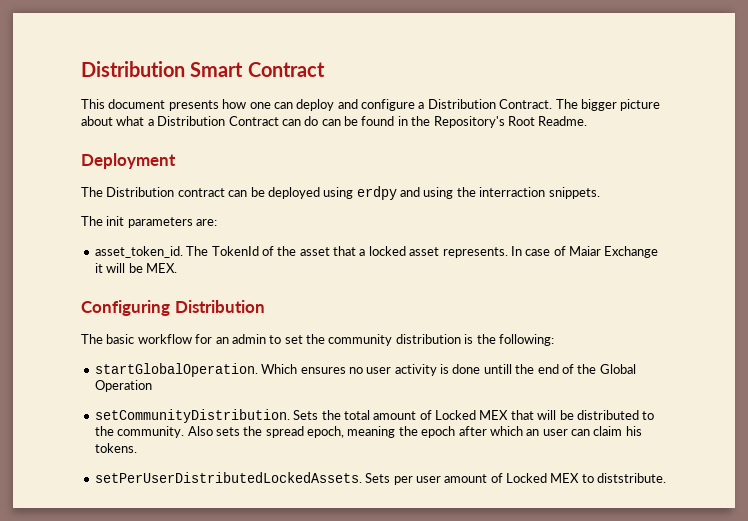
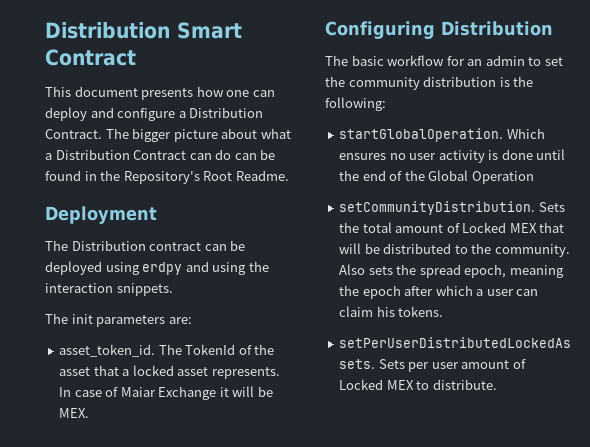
- The Distribution contract can be deployed using erdpy and using the interraction snippets.
+ The Distribution contract can be deployed using erdpy and using the interaction snippets.
- Which ensures no user activity is done untill the end of the Global Operation
+ Which ensures no user activity is done until the end of the Global Operation
- Also sets the spread epoch, meaning the epoch after which an user can claim his tokens.
+ Also sets the spread epoch, meaning the epoch after which a user can claim his tokens.
- Sets per user amount of Locked MEX to diststribute.
+ Sets per user amount of Locked MEX to distribute.

